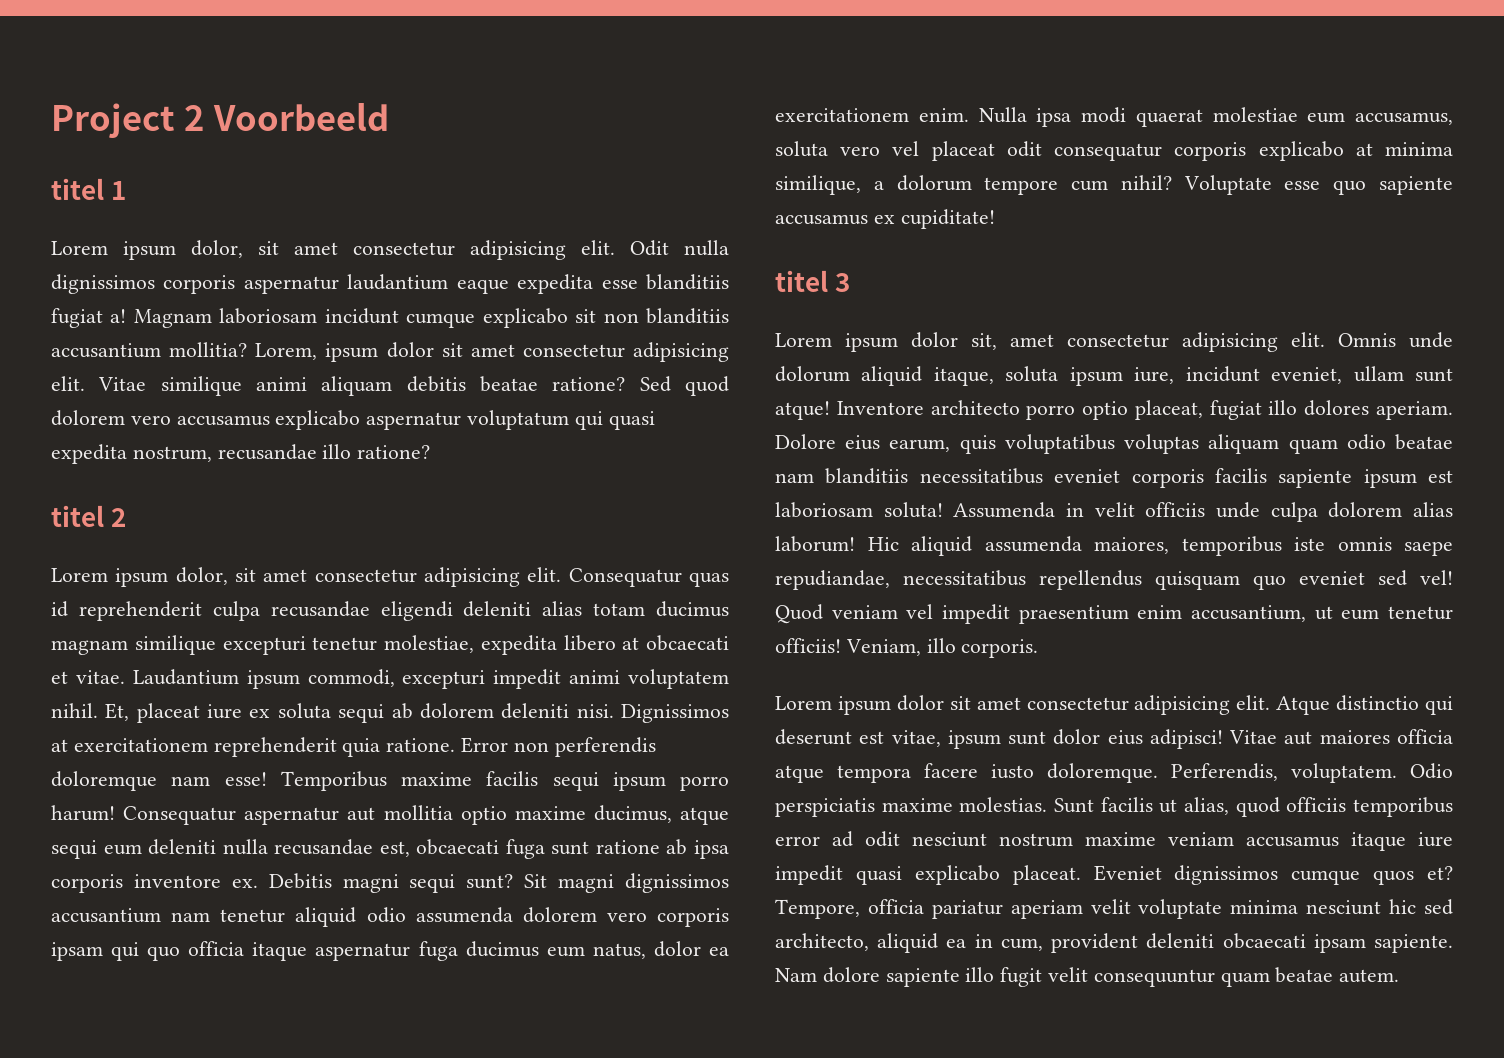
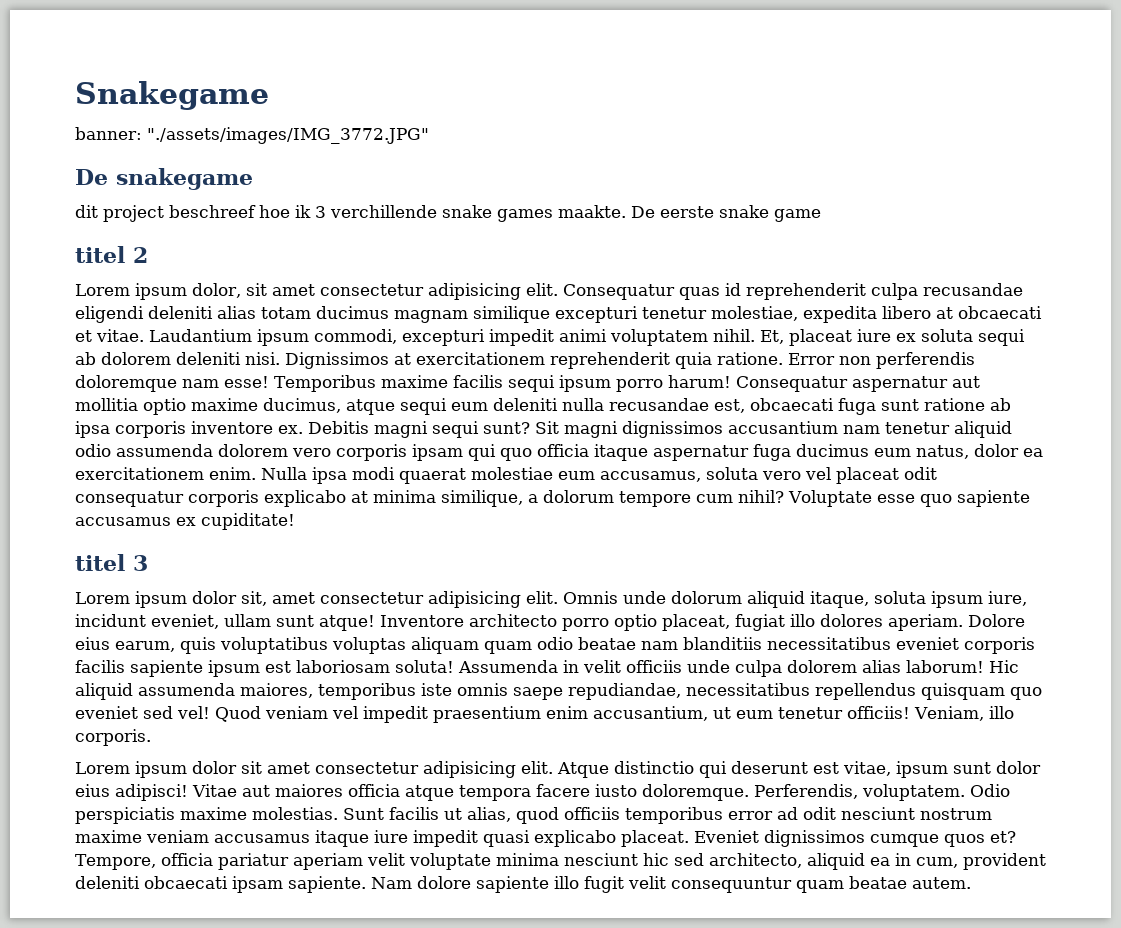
- Project 2 Voorbeeld
- titel 1
- Lorem ipsum dolor, sit amet consectetur adipisicing elit. Odit nulla dignissimos corporis aspernatur laudantium eaque expedita esse blanditiis fugiat a! Magnam laboriosam incidunt cumque explicabo sit non blanditiis accusantium mollitia? Lorem, ipsum dolor sit amet consectetur adipisicing elit. Vitae similique animi aliquam debitis beatae ratione? Sed quod dolorem vero accusamus explicabo aspernatur voluptatum qui quasi expedita nostrum, recusandae illo ratione?
+ Snakegame
+ banner: "./assets/images/IMG_3772.JPG"
+ De snakegame
+ dit project beschreef hoe ik 3 verchillende snake games maakte. De eerste snake game

